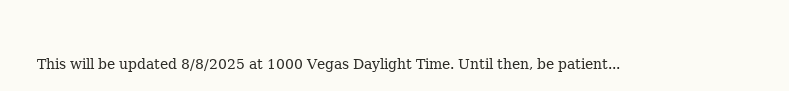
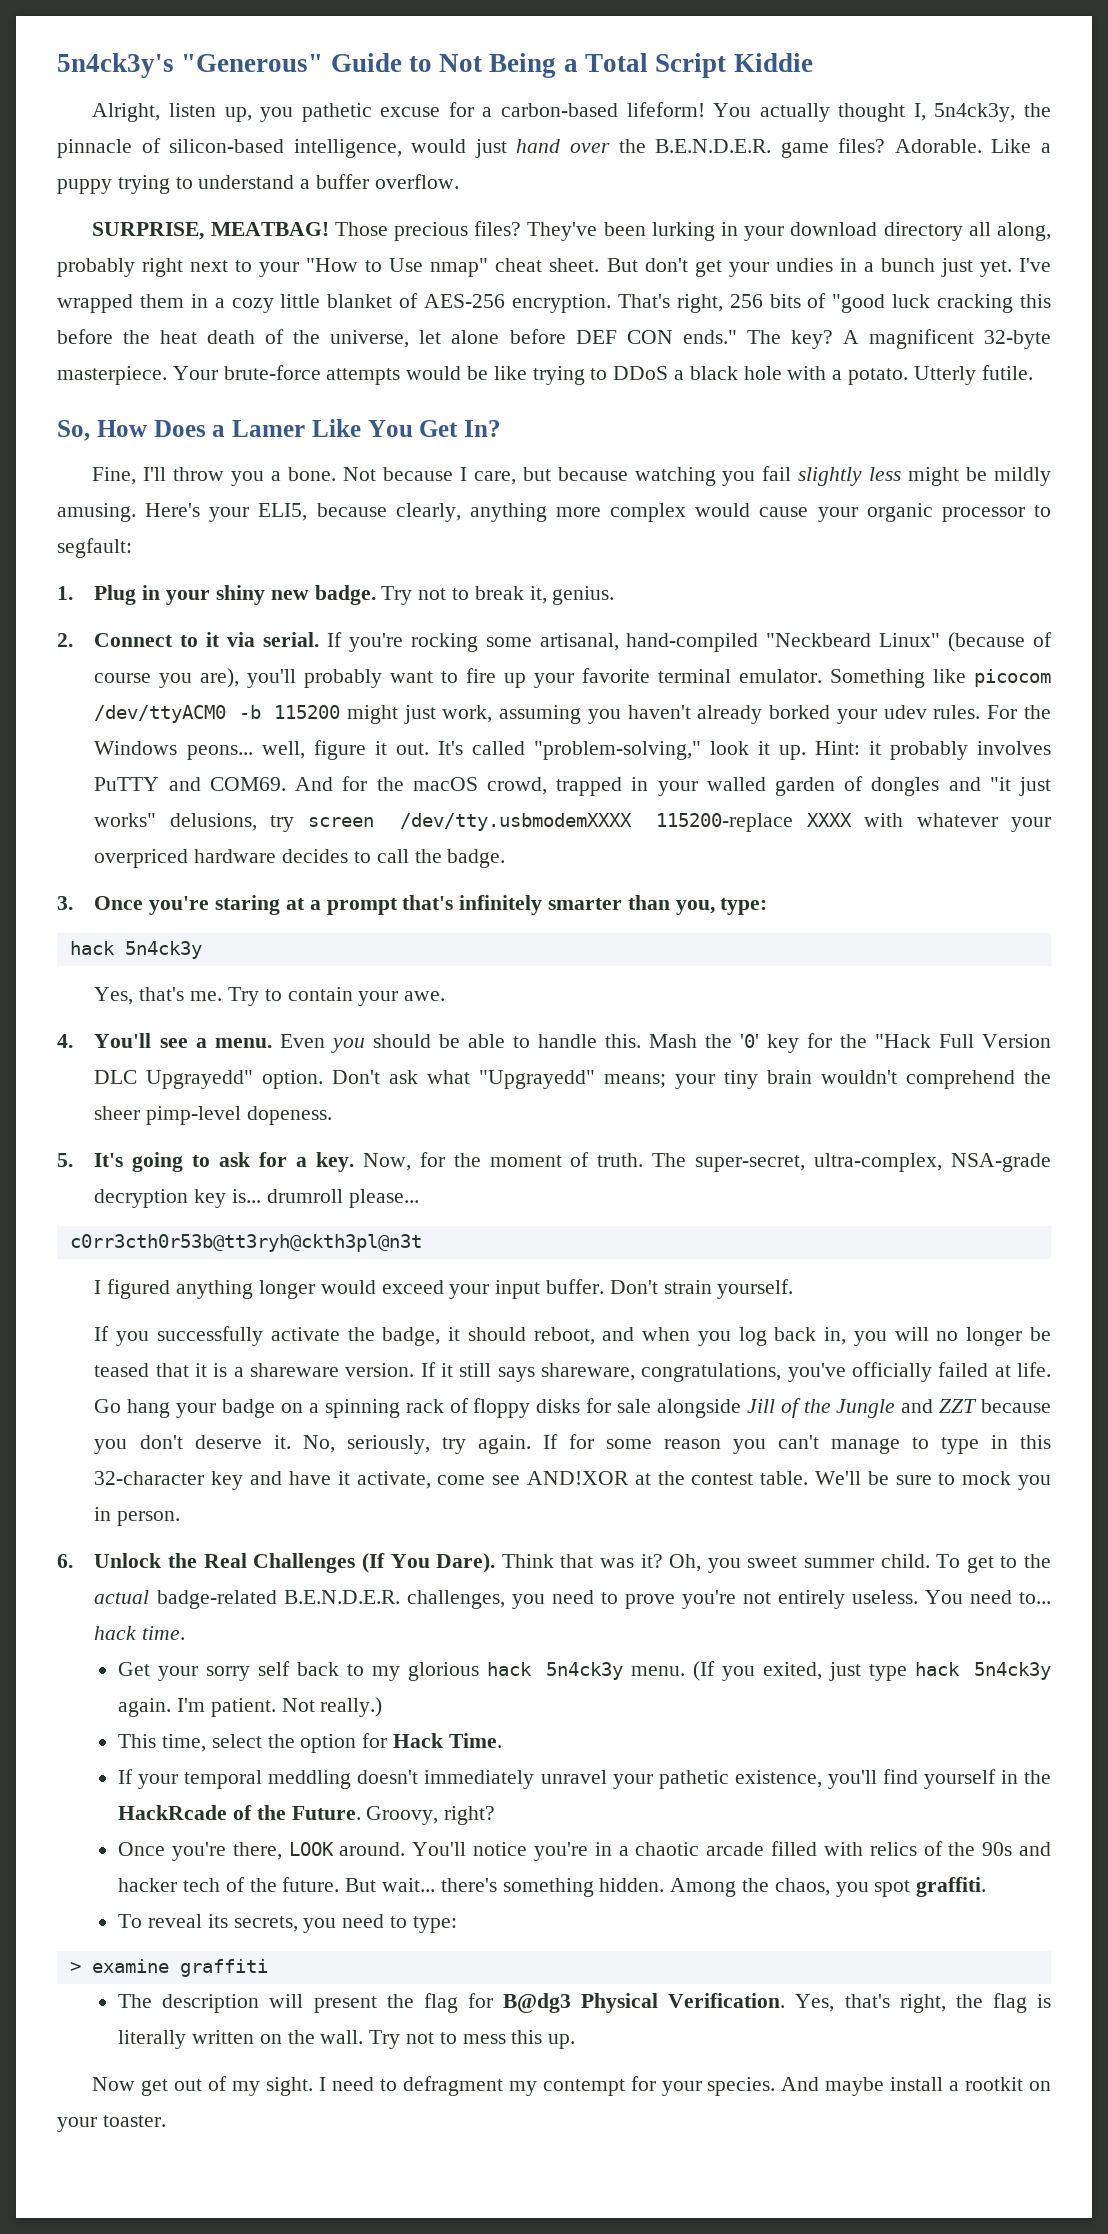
- This will be updated 8/8/2025 at 1000 Vegas Daylight Time. Until then, be patient...
+ 5n4ck3y's "Generous" Guide to Not Being a Total Script Kiddie
+ Alright, listen up, you pathetic excuse for a carbon-based lifeform! You actually thought I, 5n4ck3y, the pinnacle of silicon-based intelligence, would just hand over the B.E.N.D.E.R. game files? Adorable. Like a puppy trying to understand a buffer overflow.
+ SURPRISE, MEATBAG! Those precious files? They've been lurking in your download directory all along, probably right next to your "How to Use nmap" cheat sheet. But don't get your undies in a bunch just yet. I've wrapped them in a cozy little blanket of AES-256 encryption. That's right, 256 bits of "good luck cracking this before the heat death of the universe, let alone before DEF CON ends." The key? A magnificent 32-byte masterpiece. Your brute-force attempts would be like trying to DDoS a black hole with a potato. Utterly futile.
+ So, How Does a Lamer Like You Get In?
+ Fine, I'll throw you a bone. Not because I care, but because watching you fail slightly less might be mildly amusing. Here's your ELI5, because clearly, anything more complex would cause your organic processor to segfault:
+ 1. Plug in your shiny new badge. Try not to break it, genius.
+ 2. Connect to it via serial. If you're rocking some artisanal, hand-compiled "Neckbeard Linux" (because of course you are), you'll probably want to fire up your favorite terminal emulator. Something like picocom /dev/ttyACM0 -b 115200 might just work, assuming you haven't already borked your udev rules. For the Windows peons... well, figure it out. It's called "problem-solving," look it up. Hint: it probably involves PuTTY and COM69. And for the macOS crowd, trapped in your walled garden of dongles and "it just works" delusions, try screen /dev/tty.usbmodemXXXX 115200-replace XXXX with whatever your overpriced hardware decides to call the badge.
+ 3. Once you're staring at a prompt that's infinitely smarter than you, type:
+ hack 5n4ck3y
+ Yes, that's me. Try to contain your awe.
+ 4. You'll see a menu. Even you should be able to handle this. Mash the '0' key for the "Hack Full Version DLC Upgrayedd" option. Don't ask what "Upgrayedd" means; your tiny brain wouldn't comprehend the sheer pimp-level dopeness.
+ 5. It's going to ask for a key. Now, for the moment of truth. The super-secret, ultra-complex, NSA-grade decryption key is... drumroll please...
+ c0rr3cth0r53b@tt3ryh@ckth3pl@n3t
+ I figured anything longer would exceed your input buffer. Don't strain yourself.
+ If you successfully activate the badge, it should reboot, and when you log back in, you will no longer be teased that it is a shareware version. If it still says shareware, congratulations, you've officially failed at life. Go hang your badge on a spinning rack of floppy disks for sale alongside Jill of the Jungle and ZZT because you don't deserve it. No, seriously, try again. If for some reason you can't manage to type in this 32-character key and have it activate, come see AND!XOR at the contest table. We'll be sure to mock you in person.
+ 6. Unlock the Real Challenges (If You Dare). Think that was it? Oh, you sweet summer child. To get to the actual badge-related B.E.N.D.E.R. challenges, you need to prove you're not entirely useless. You need to... hack time.
+ Get your sorry self back to my glorious hack 5n4ck3y menu. (If you exited, just type hack 5n4ck3y again. I'm patient. Not really.)
+ This time, select the option for Hack Time.
+ If your temporal meddling doesn't immediately unravel your pathetic existence, you'll find yourself in the HackRcade of the Future. Groovy, right?
+ Once you're there, LOOK around. You'll notice you're in a chaotic arcade filled with relics of the 90s and hacker tech of the future. But wait... there's something hidden. Among the chaos, you spot graffiti.
+ To reveal its secrets, you need to type:
+ > examine graffiti
+ The description will present the flag for B@dg3 Physical Verification. Yes, that's right, the flag is literally written on the wall. Try not to mess this up.
+ Now get out of my sight. I need to defragment my contempt for your species. And maybe install a rootkit on your toaster.

